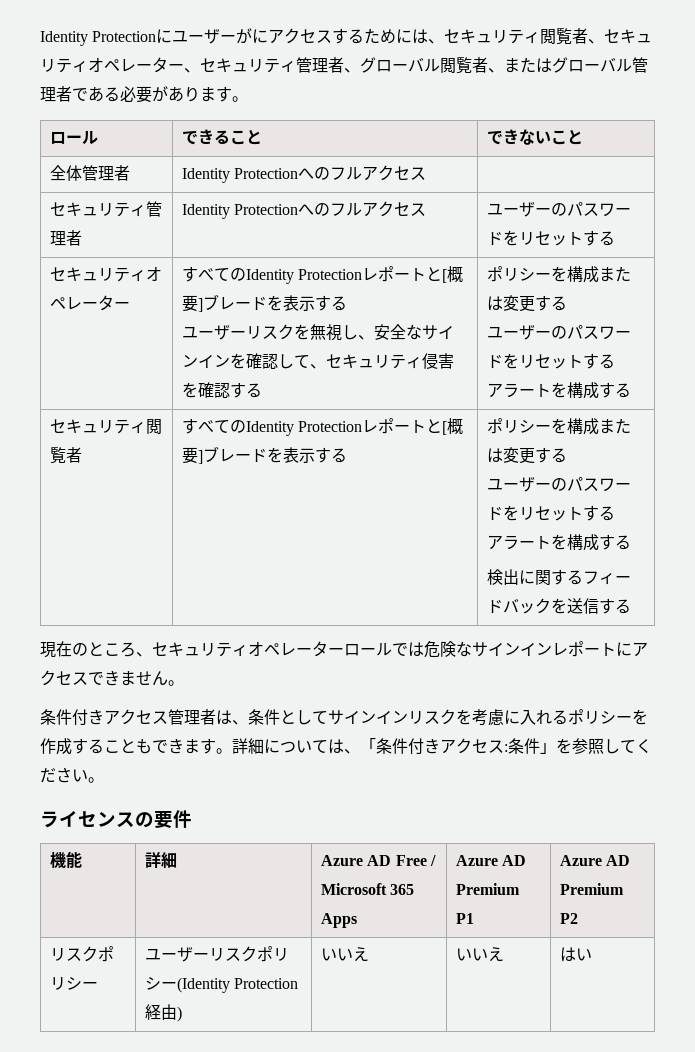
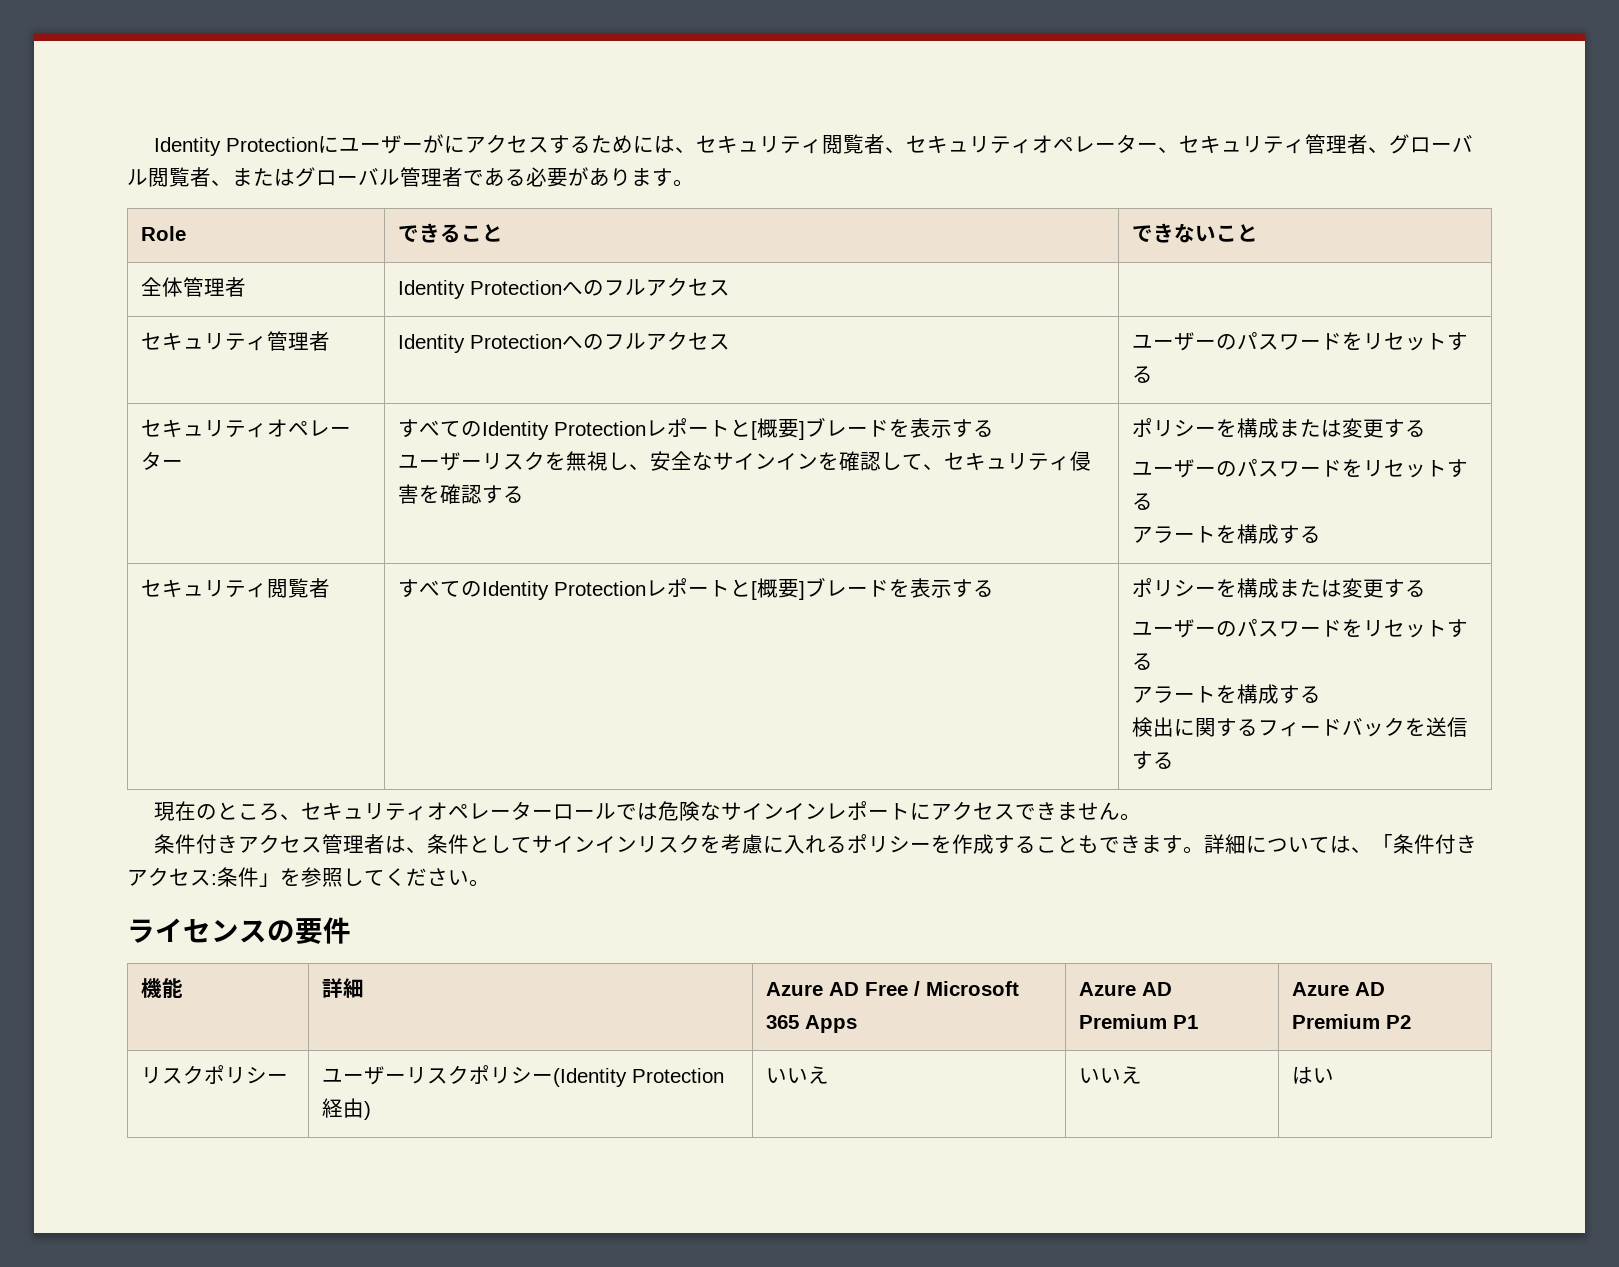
- ロール | できること | できないこと
+ Role | できること | できないこと

